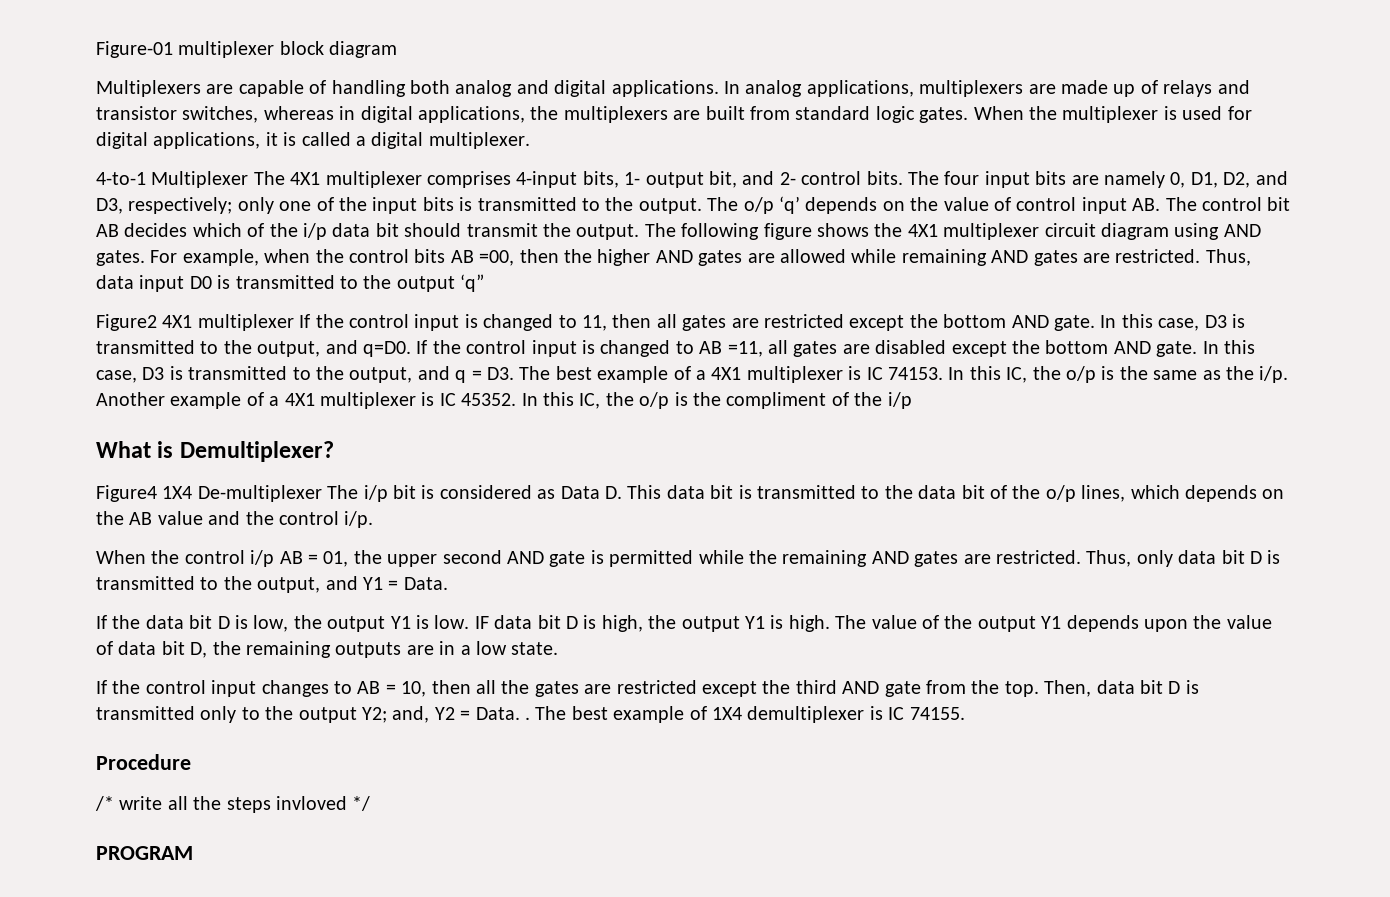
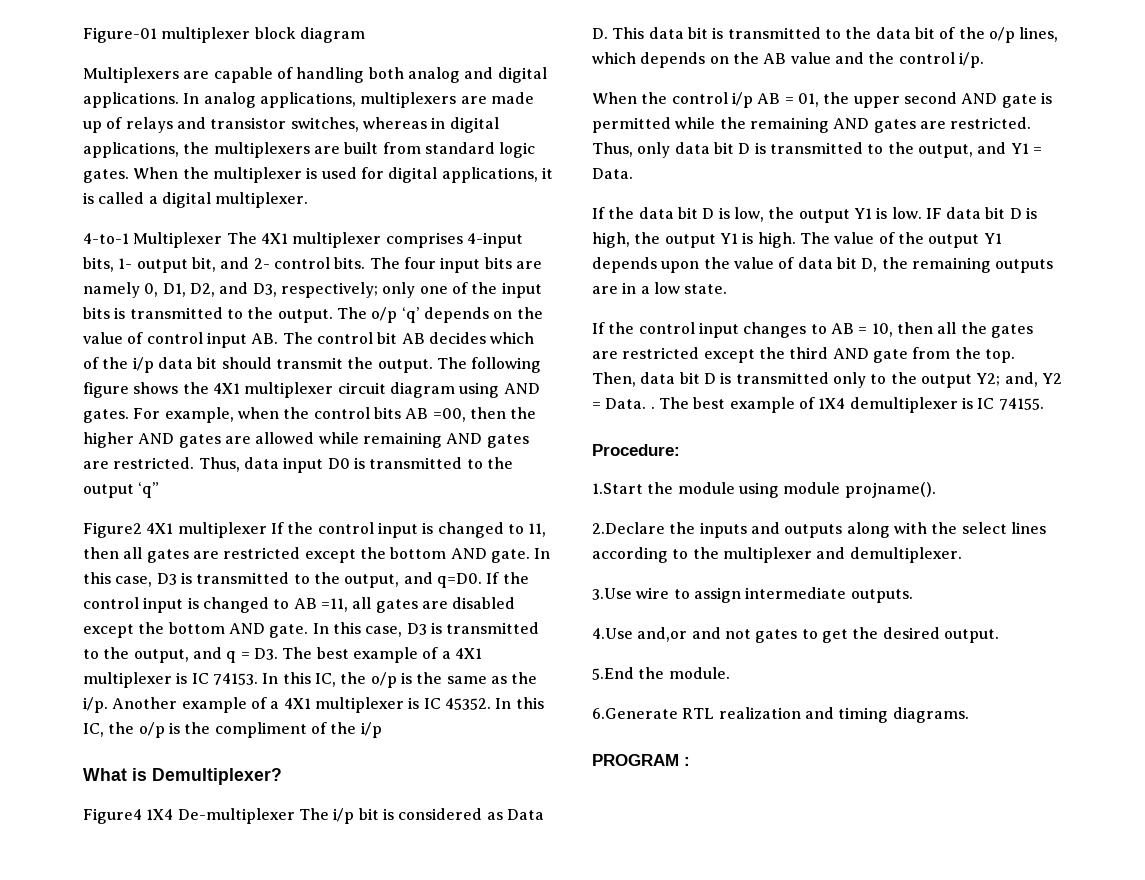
- Procedure
- /* write all the steps invloved */
+ Procedure:
+ 1.Start the module using module projname().
+ 2.Declare the inputs and outputs along with the select lines according to the multiplexer and demultiplexer.
+ 3.Use wire to assign intermediate outputs.
+ 4.Use and,or and not gates to get the desired output.
+ 5.End the module.
+ 6.Generate RTL realization and timing diagrams.
- PROGRAM
+ PROGRAM :

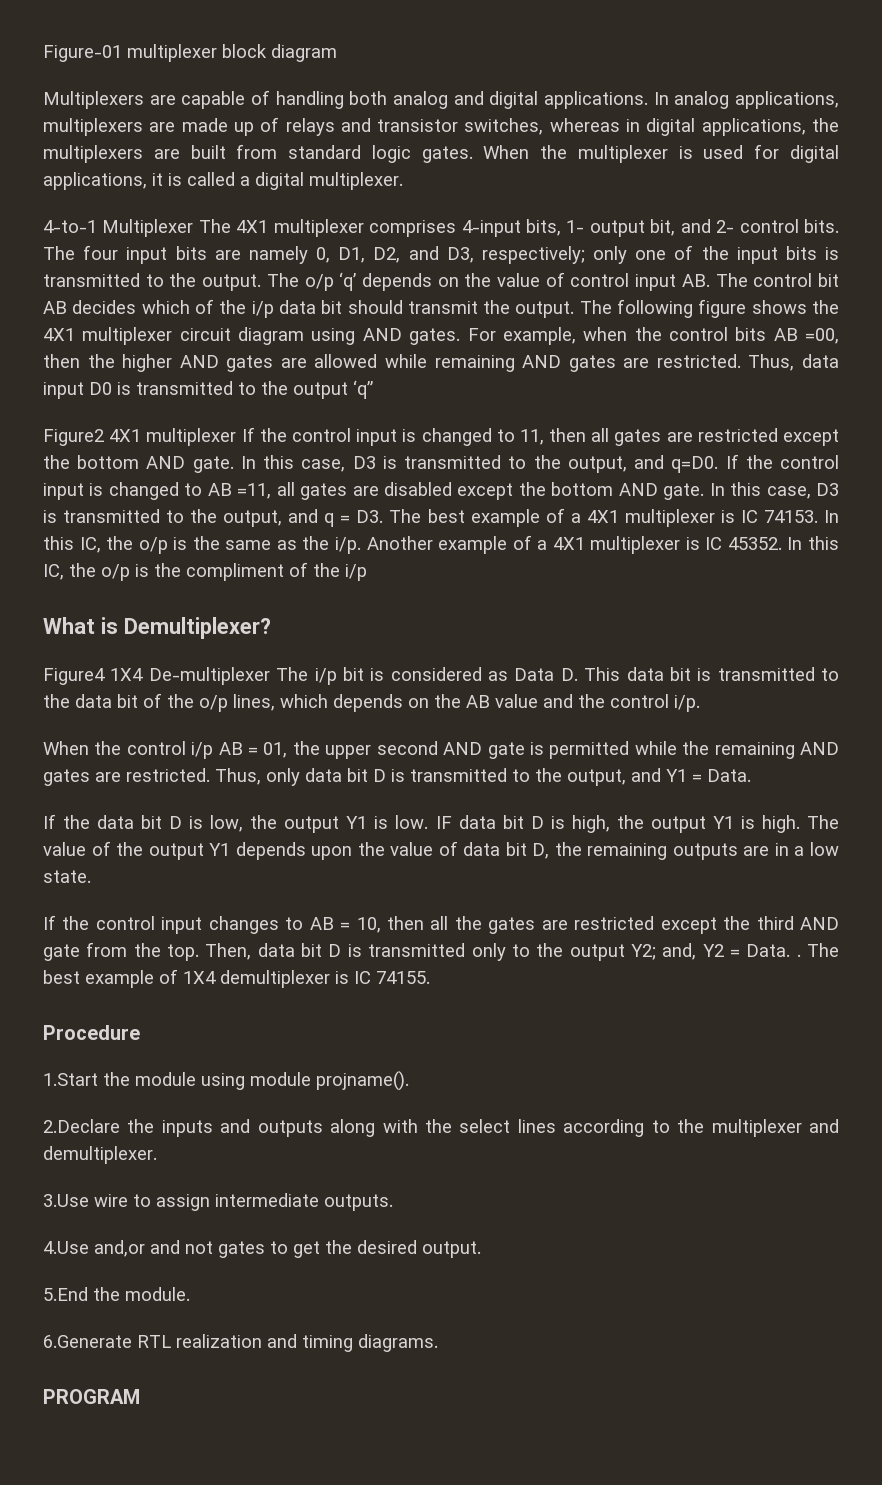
- Procedure:
+ Procedure
- PROGRAM :
+ PROGRAM

